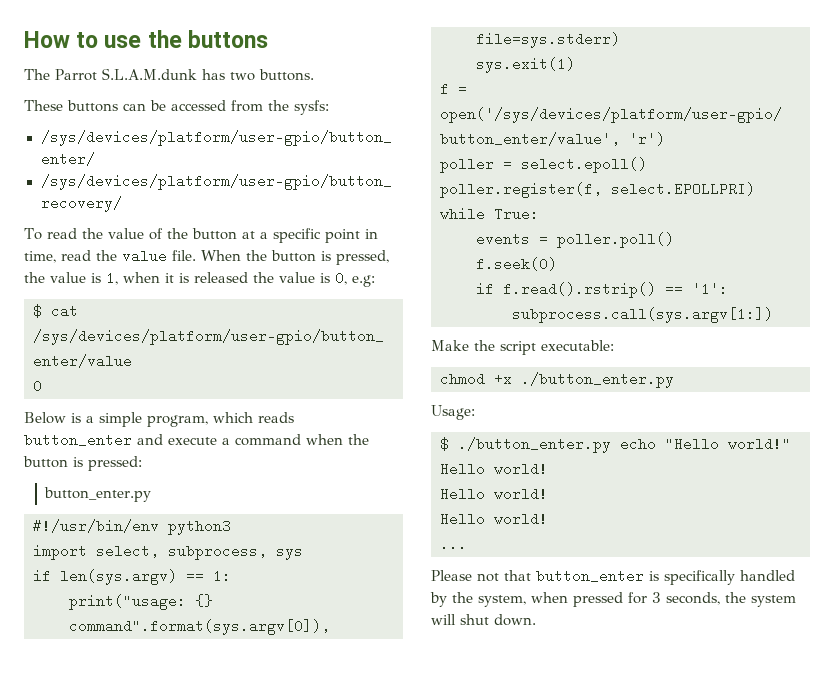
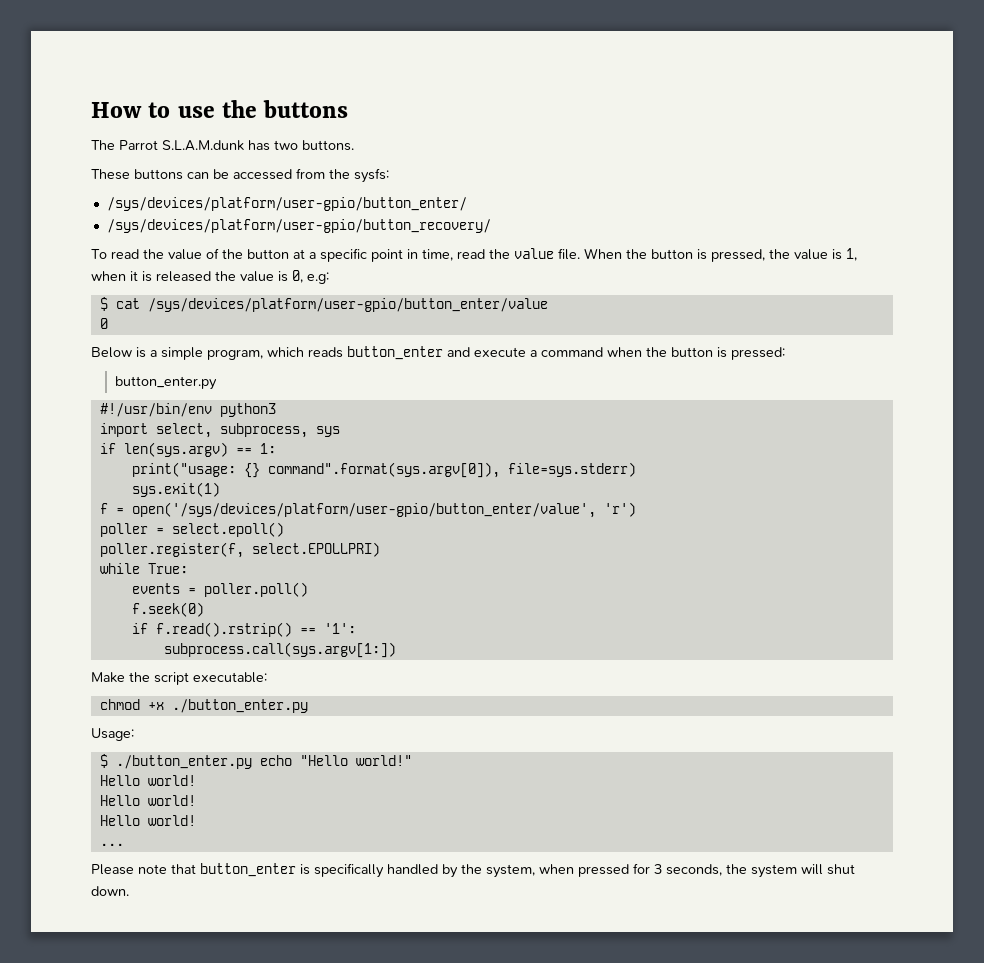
- Please not that button_enter is specifically handled by the system, when pressed for 3 seconds, the system will shut down.
+ Please note that button_enter is specifically handled by the system, when pressed for 3 seconds, the system will shut down.

